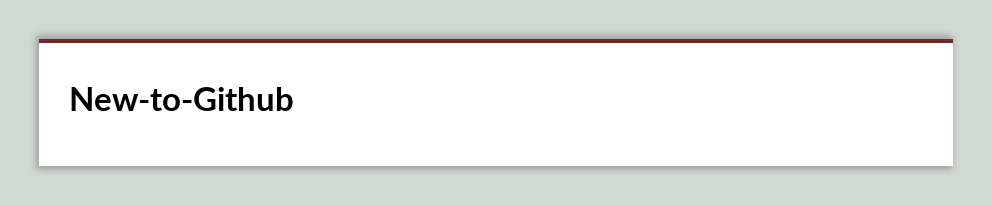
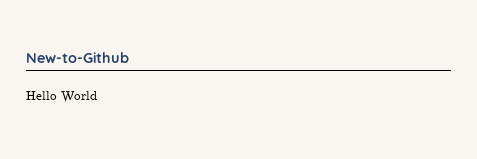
+ Hello World

